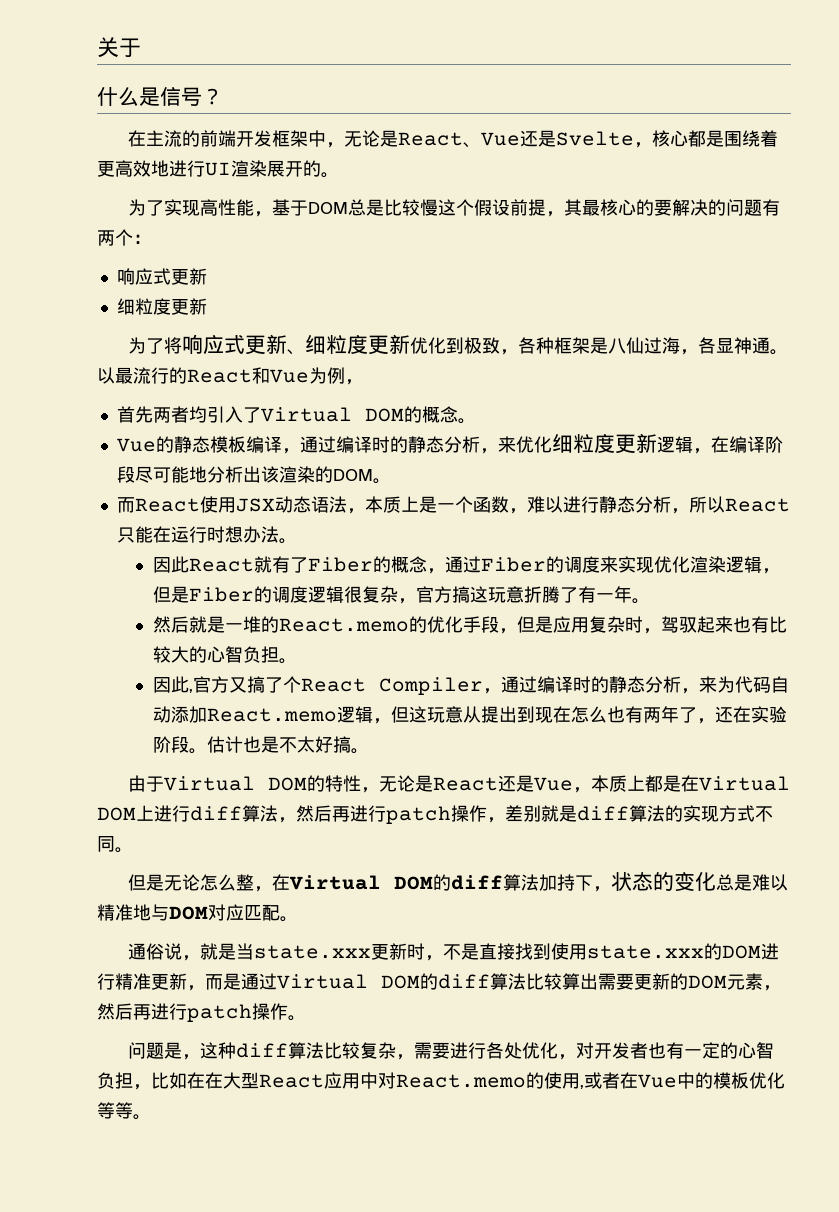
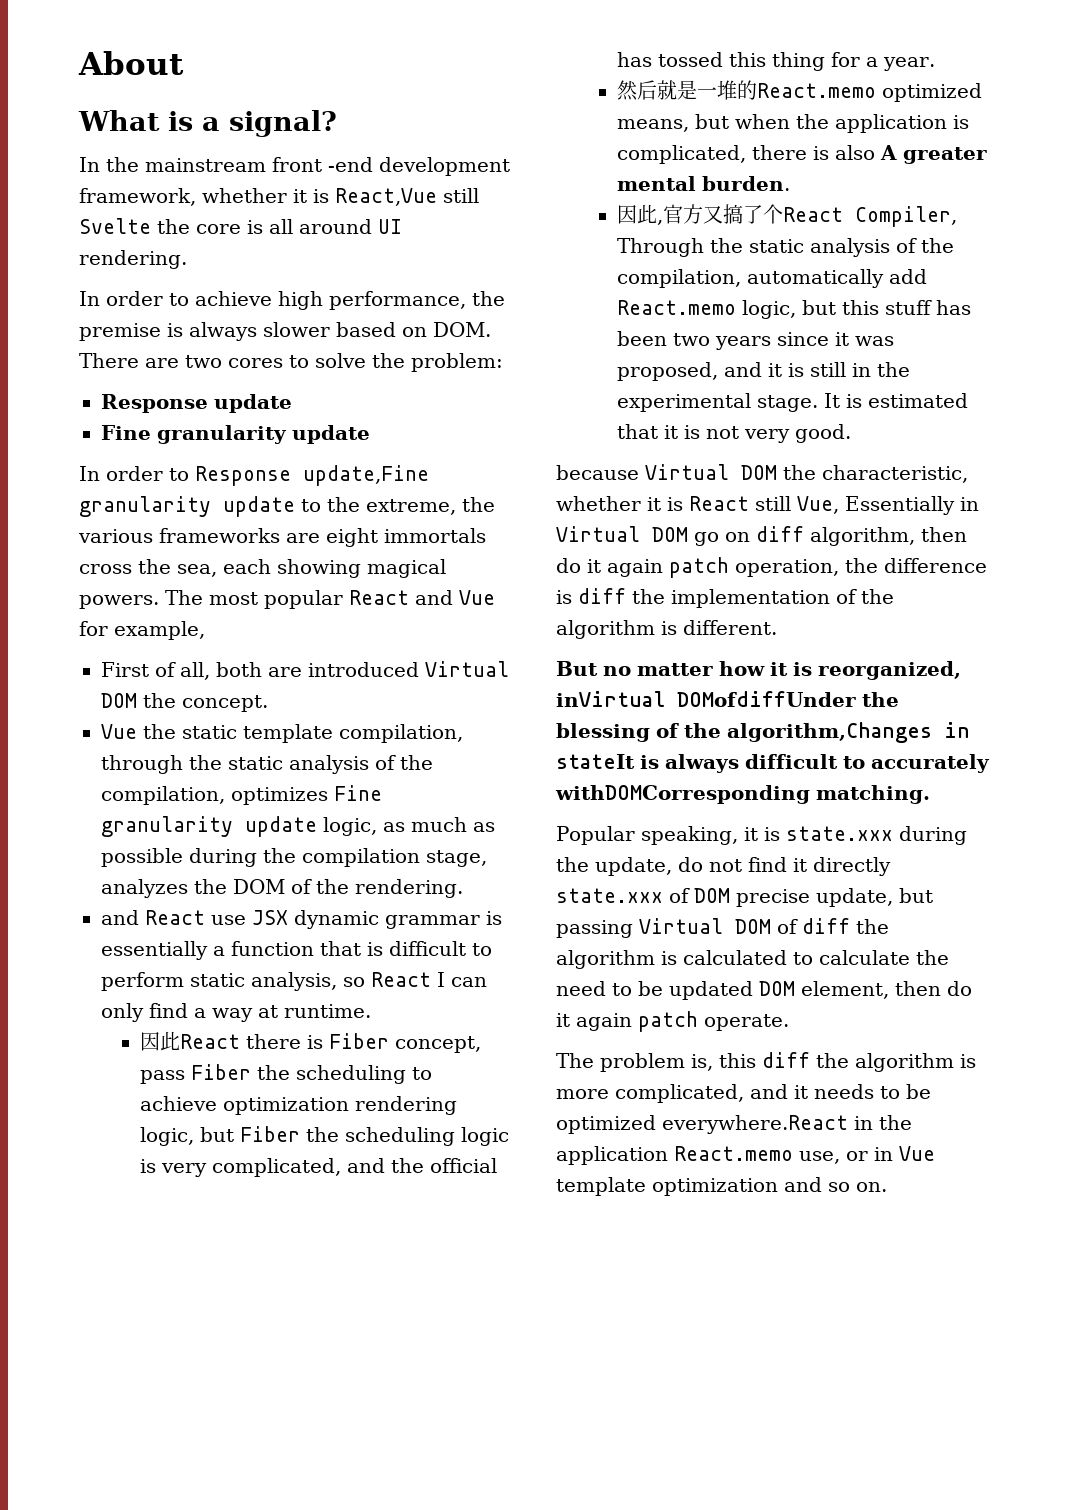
- 关于
- 什么是信号？
- 在主流的前端开发框架中，无论是React、Vue还是Svelte，核心都是围绕着更高效地进行UI渲染展开的。
- 为了实现高性能，基于DOM总是比较慢这个假设前提，其最核心的要解决的问题有两个：
- 响应式更新
- 细粒度更新
- 为了将响应式更新、细粒度更新优化到极致，各种框架是八仙过海，各显神通。以最流行的React和Vue为例，
- 首先两者均引入了Virtual DOM的概念。
- Vue的静态模板编译，通过编译时的静态分析，来优化细粒度更新逻辑，在编译阶段尽可能地分析出该渲染的DOM。
- 而React使用JSX动态语法，本质上是一个函数，难以进行静态分析，所以React只能在运行时想办法。
- 因此React就有了Fiber的概念，通过Fiber的调度来实现优化渲染逻辑，但是Fiber的调度逻辑很复杂，官方搞这玩意折腾了有一年。
+ About
+ What is a signal?
+ In the mainstream front -end development framework, whether it is React,Vue still Svelte the core is all around UI rendering.
+ In order to achieve high performance, the premise is always slower based on DOM. There are two cores to solve the problem:
+ Response update
+ Fine granularity update
+ In order to Response update,Fine granularity update to the extreme, the various frameworks are eight immortals cross the sea, each showing magical powers. The most popular React and Vue for example,
+ First of all, both are introduced Virtual DOM the concept.
+ Vue the static template compilation, through the static analysis of the compilation, optimizes Fine granularity update logic, as much as possible during the compilation stage, analyzes the DOM of the rendering.
+ and React use JSX dynamic grammar is essentially a function that is difficult to perform static analysis, so React I can only find a way at runtime.
+ 因此React there is Fiber concept, pass Fiber the scheduling to achieve optimization rendering logic, but Fiber the scheduling logic is very complicated, and the official has tossed this thing for a year.
- 然后就是一堆的React.memo的优化手段，但是应用复杂时，驾驭起来也有比较大的心智负担。
+ 然后就是一堆的React.memo optimized means, but when the application is complicated, there is also A greater mental burden.
- 因此,官方又搞了个React Compiler，通过编译时的静态分析，来为代码自动添加React.memo逻辑，但这玩意从提出到现在怎么也有两年了，还在实验阶段。估计也是不太好搞。
- 由于Virtual DOM的特性，无论是React还是Vue，本质上都是在Virtual DOM上进行diff算法，然后再进行patch操作，差别就是diff算法的实现方式不同。
- 但是无论怎么整，在Virtual DOM的diff算法加持下，状态的变化总是难以精准地与DOM对应匹配。
- 通俗说，就是当state.xxx更新时，不是直接找到使用state.xxx的DOM进行精准更新，而是通过Virtual DOM的diff算法比较算出需要更新的DOM元素，然后再进行patch操作。
- 问题是，这种diff算法比较复杂，需要进行各处优化，对开发者也有一定的心智负担，比如在在大型React应用中对React.memo的使用,或者在Vue中的模板优化等等。
+ 因此,官方又搞了个React Compiler, Through the static analysis of the compilation, automatically add React.memo logic, but this stuff has been two years since it was proposed, and it is still in the experimental stage. It is estimated that it is not very good.
+ because Virtual DOM the characteristic, whether it is React still Vue, Essentially in Virtual DOM go on diff algorithm, then do it again patch operation, the difference is diff the implementation of the algorithm is different.
+ But no matter how it is reorganized, inVirtual DOMofdiffUnder the blessing of the algorithm,Changes in stateIt is always difficult to accurately withDOMCorresponding matching.
+ Popular speaking, it is state.xxx during the update, do not find it directly state.xxx of DOM precise update, but passing Virtual DOM of diff the algorithm is calculated to calculate the need to be updated DOM element, then do it again patch operate.
+ The problem is, this diff the algorithm is more complicated, and it needs to be optimized everywhere.React in the application React.memo use, or in Vue template optimization and so on.

